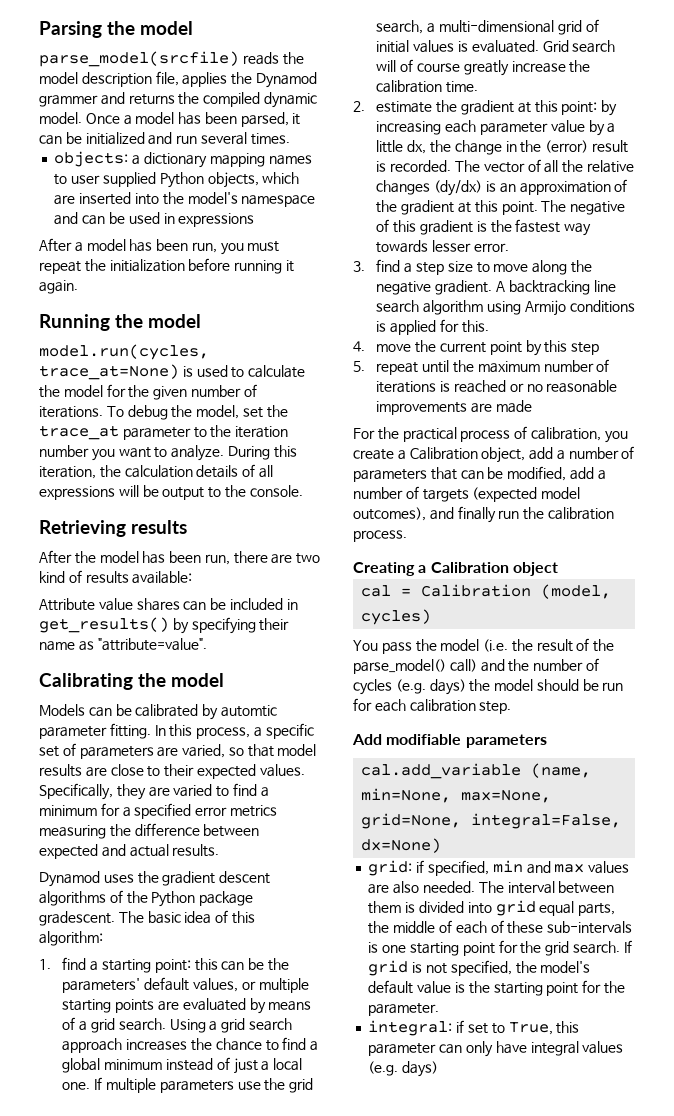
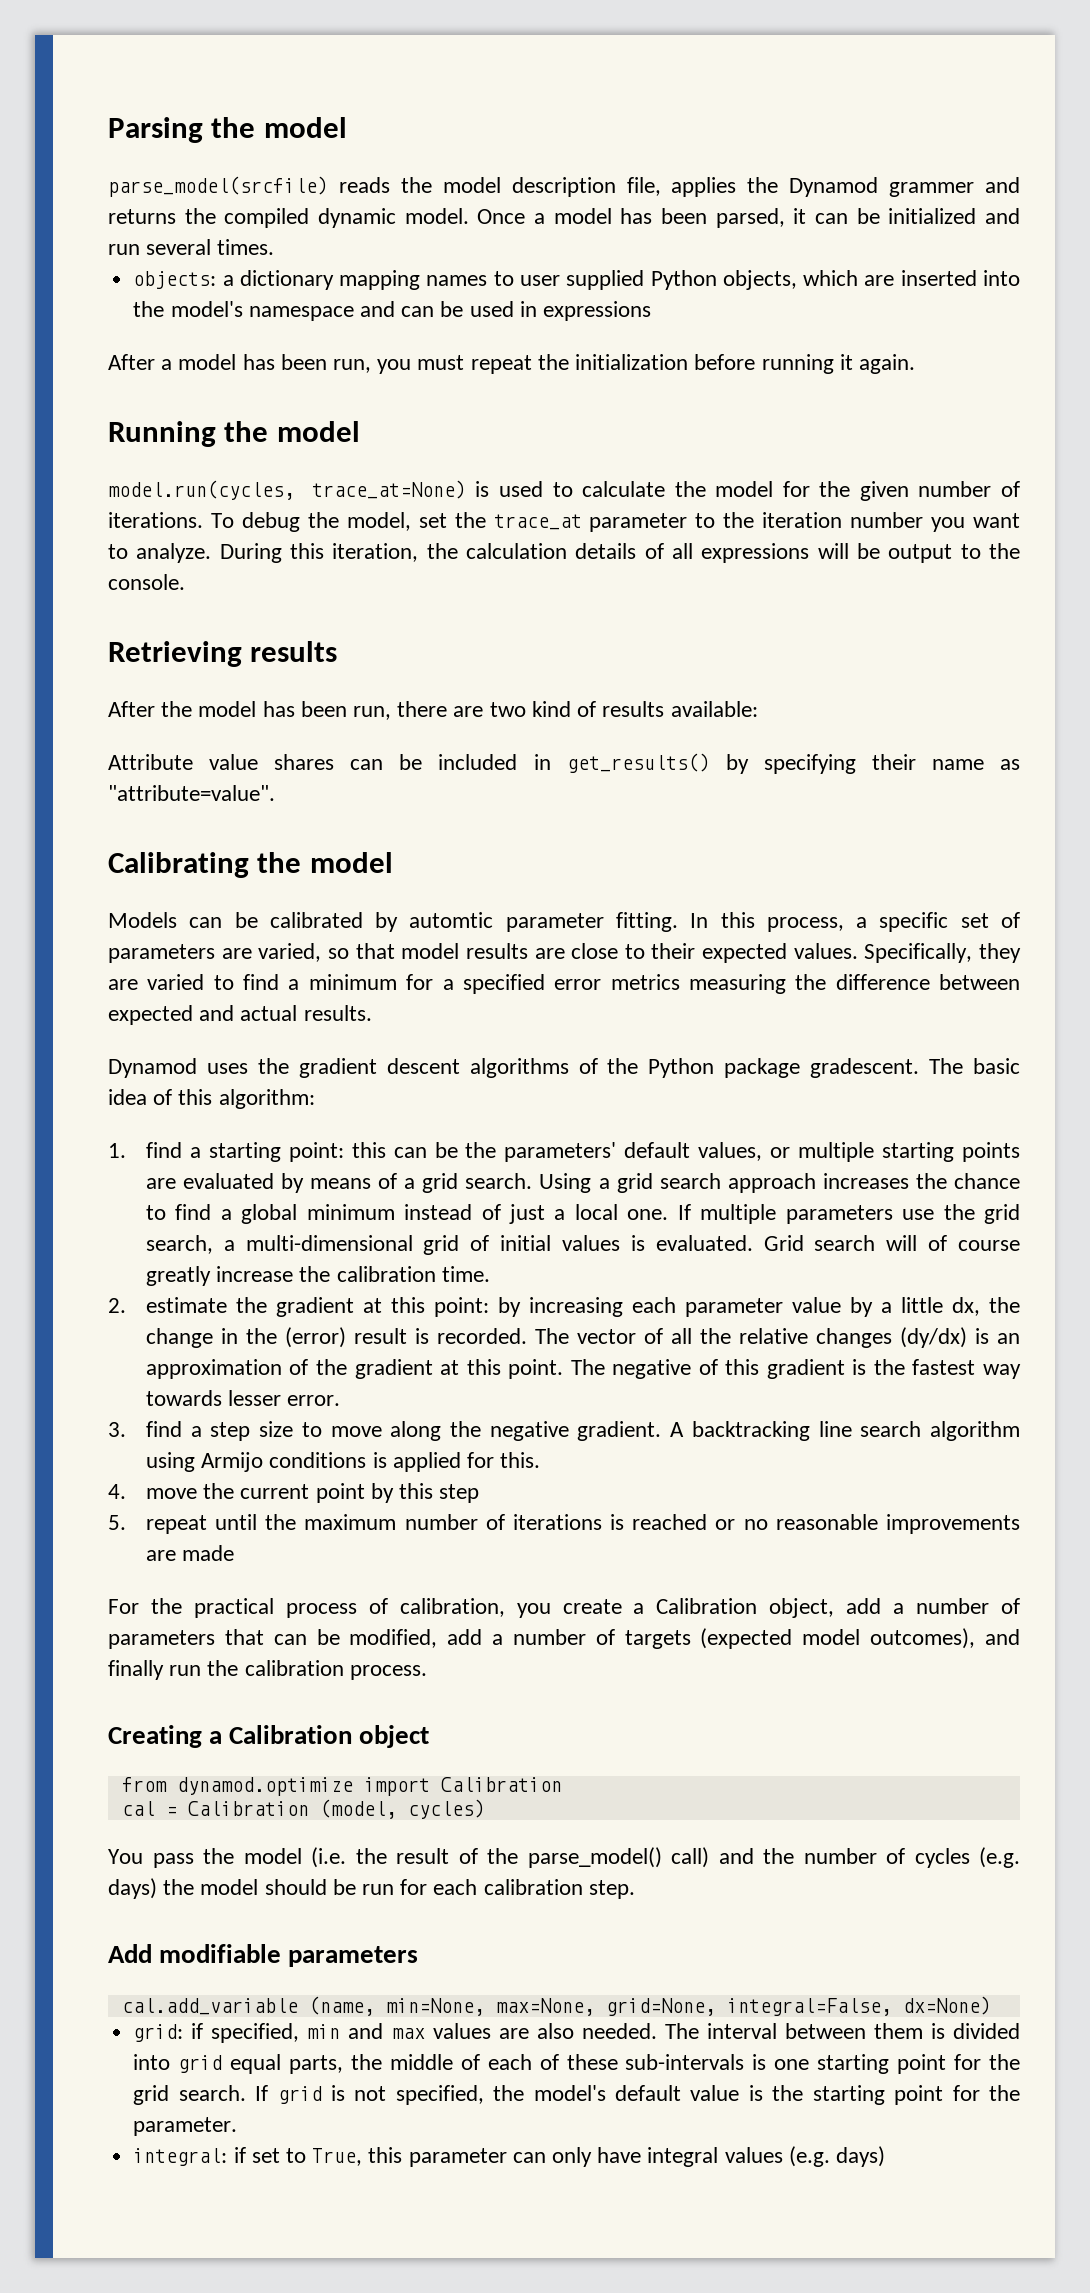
+ from dynamod.optimize import Calibration

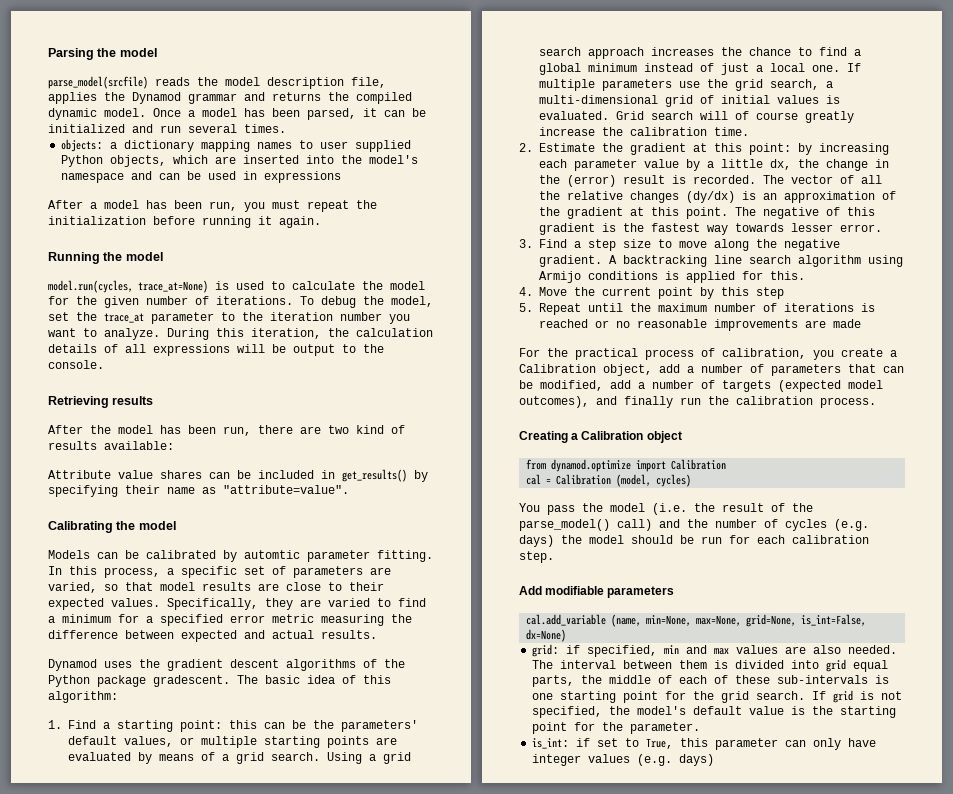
- parse_model(srcfile) reads the model description file, applies the Dynamod grammer and returns the compiled dynamic model.
+ parse_model(srcfile) reads the model description file, applies the Dynamod grammar and returns the compiled dynamic model.
- Specifically, they are varied to find a minimum for a specified error metrics measuring the difference between expected and actual results.
+ Specifically, they are varied to find a minimum for a specified error metric measuring the difference between expected and actual results.
- 1. find a starting point: this can be the parameters' default values, or multiple starting points are evaluated by means of a grid search.
+ 1. Find a starting point: this can be the parameters' default values, or multiple starting points are evaluated by means of a grid search.
- 2. estimate the gradient at this point: by increasing each parameter value by a little dx, the change in the (error) result is recorded.
+ 2. Estimate the gradient at this point: by increasing each parameter value by a little dx, the change in the (error) result is recorded.
- 3. find a step size to move along the negative gradient.
+ 3. Find a step size to move along the negative gradient.
- 4. move the current point by this step
+ 4. Move the current point by this step
- 5. repeat until the maximum number of iterations is reached or no reasonable improvements are made
+ 5. Repeat until the maximum number of iterations is reached or no reasonable improvements are made
- cal.add_variable (name, min=None, max=None, grid=None, integral=False, dx=None)
+ cal.add_variable (name, min=None, max=None, grid=None, is_int=False, dx=None)
- integral: if set to True, this parameter can only have integral values (e.g. days)
+ is_int: if set to True, this parameter can only have integer values (e.g. days)

